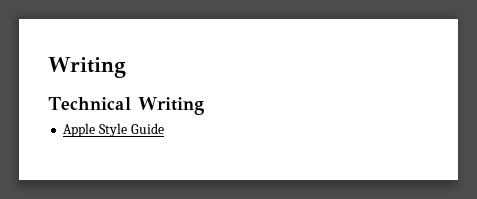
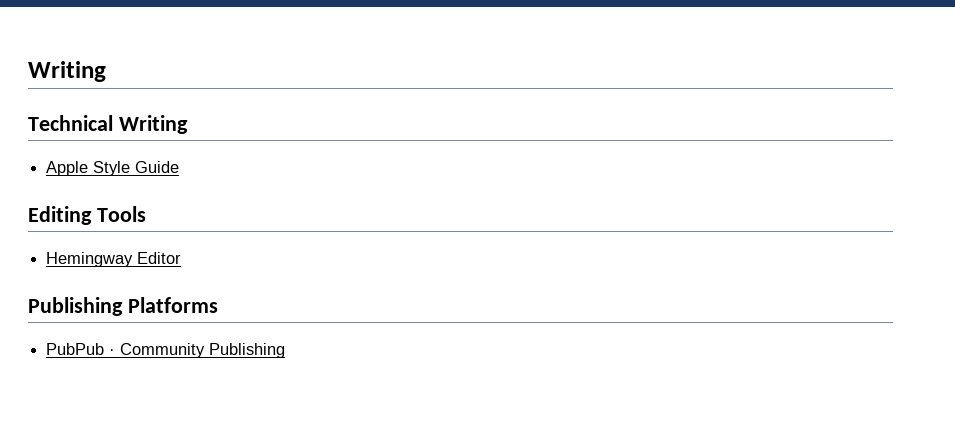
+ Editing Tools
+ Hemingway Editor
+ Publishing Platforms
+ PubPub · Community Publishing

